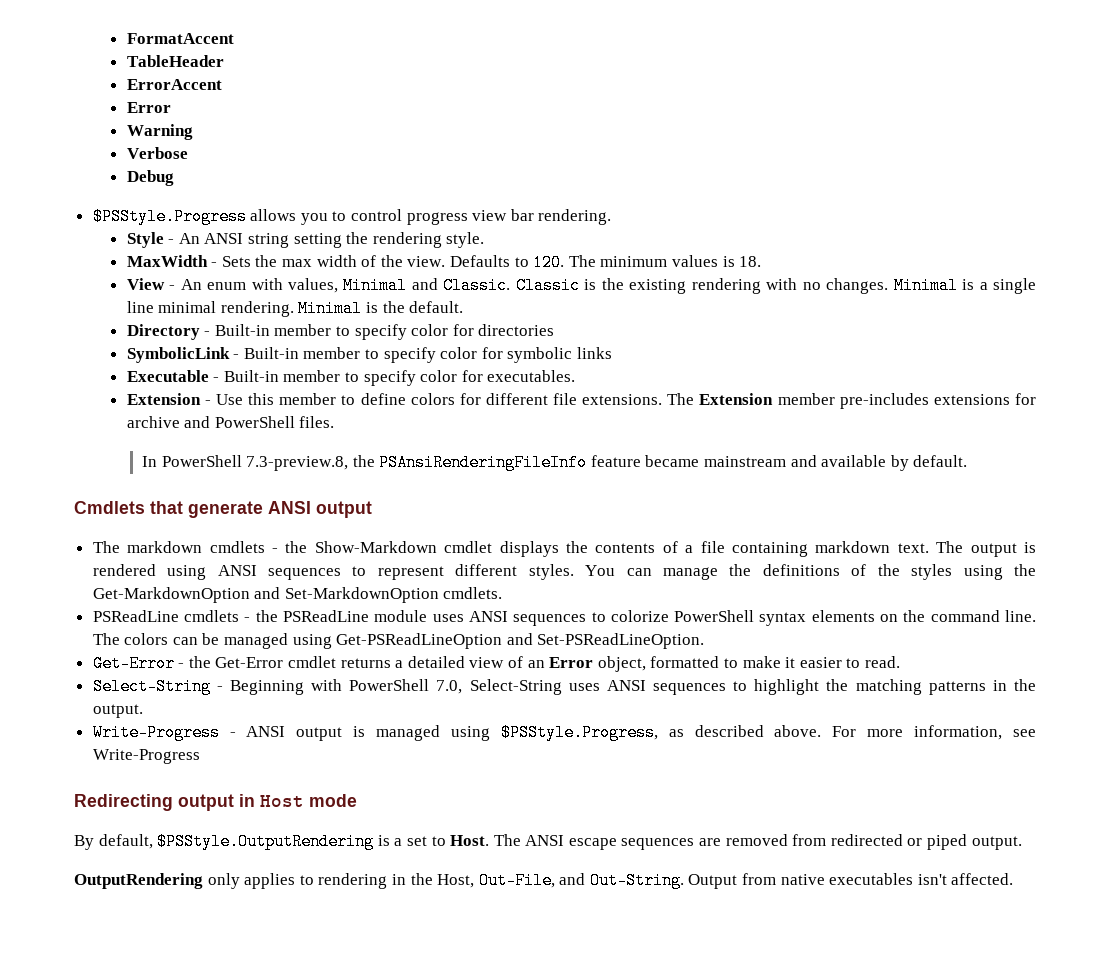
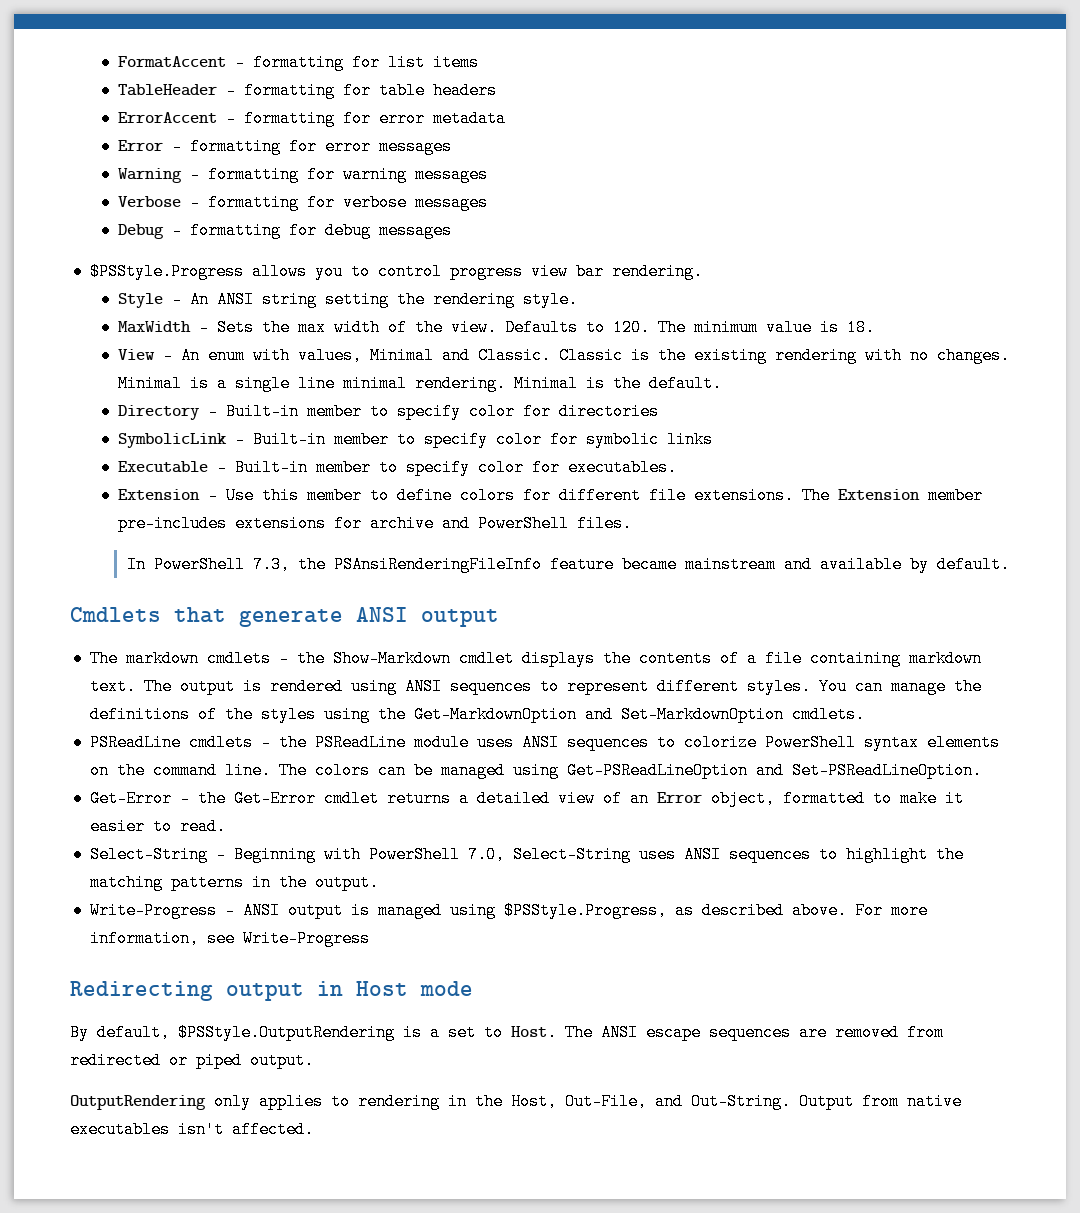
- FormatAccent
- TableHeader
- ErrorAccent
- Error
- Warning
- Verbose
- Debug
+ FormatAccent - formatting for list items
+ TableHeader - formatting for table headers
+ ErrorAccent - formatting for error metadata
+ Error - formatting for error messages
+ Warning - formatting for warning messages
+ Verbose - formatting for verbose messages
+ Debug - formatting for debug messages
- Defaults to 120. The minimum values is 18.
+ Defaults to 120. The minimum value is 18.
- In PowerShell 7.3-preview.8, the PSAnsiRenderingFileInfo feature became mainstream and available by default.
+ In PowerShell 7.3, the PSAnsiRenderingFileInfo feature became mainstream and available by default.

